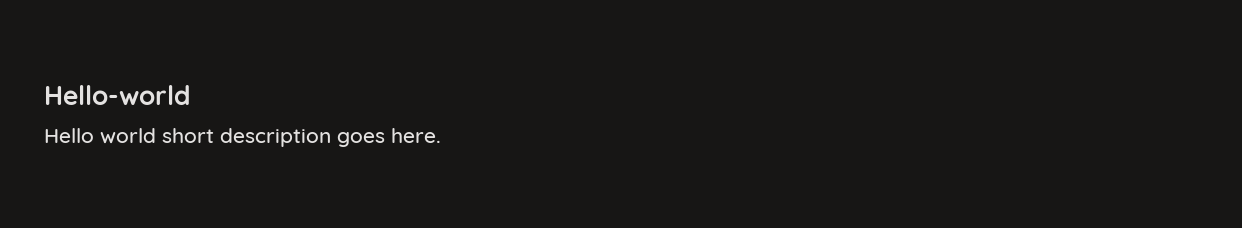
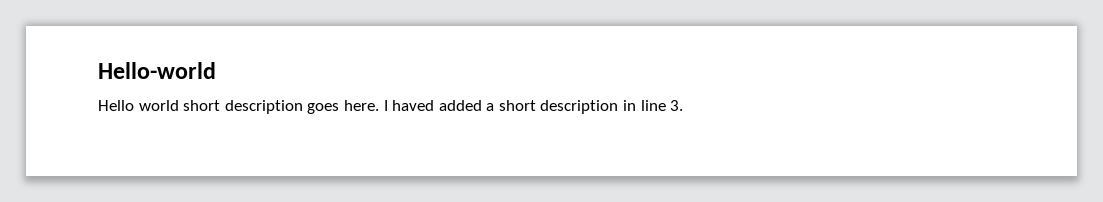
+ I haved added a short description in line 3.

